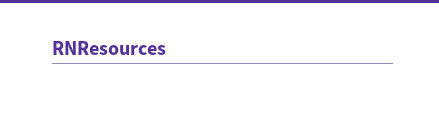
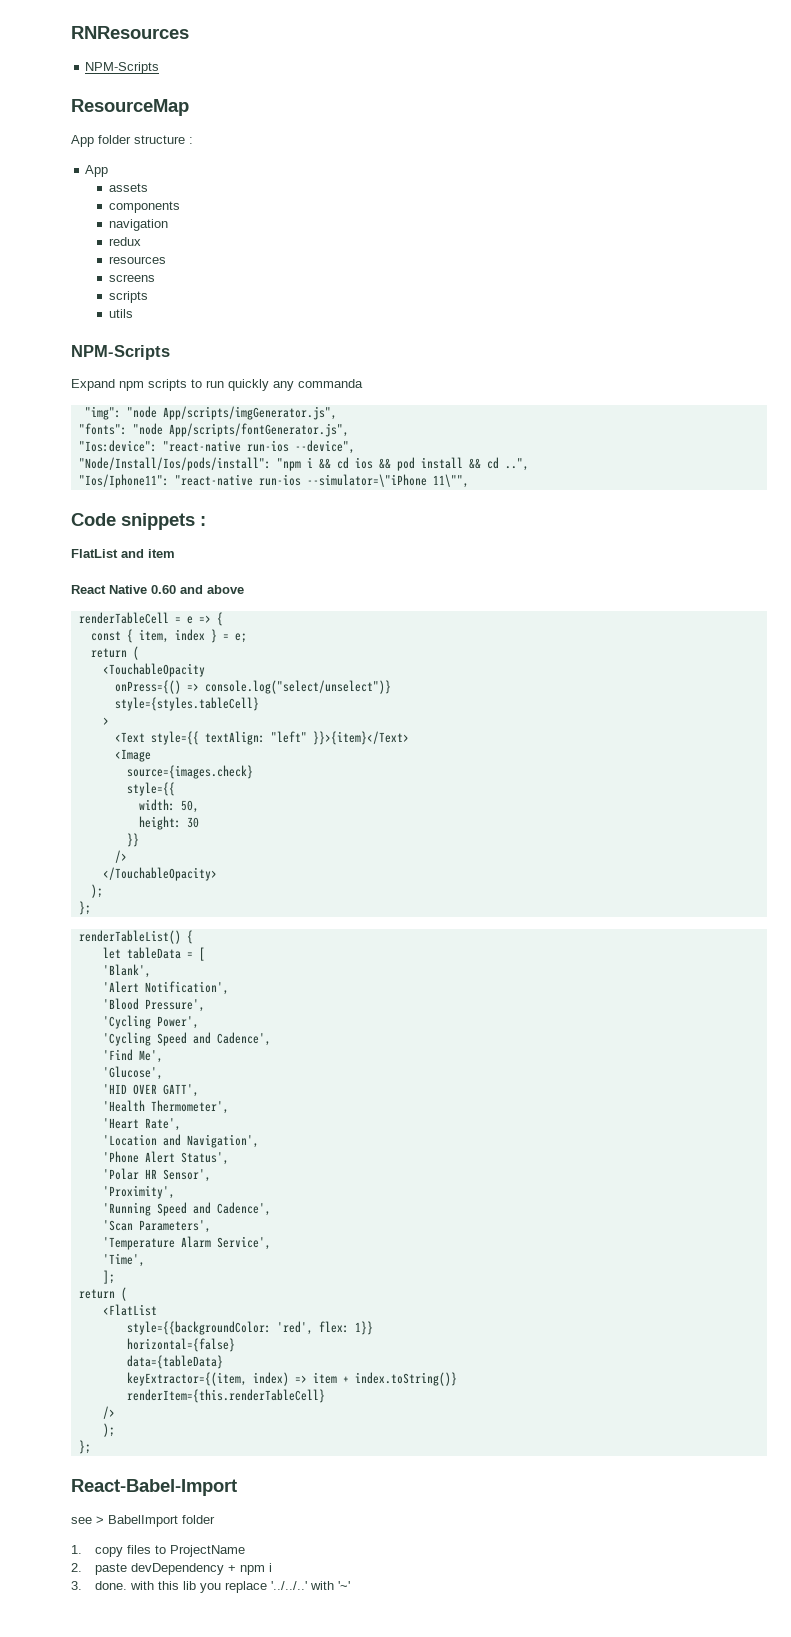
  RNResources
+ NPM-Scripts
+ ResourceMap
+ App folder structure :
+ App
+ assets
+ components
+ navigation
+ redux
+ resources
+ screens
+ scripts
+ utils
+ NPM-Scripts
+ Expand npm scripts to run quickly any commanda
+ "img": "node App/scripts/imgGenerator.js",
+ "fonts": "node App/scripts/fontGenerator.js",
+ "Ios:device": "react-native run-ios --device",
+ "Node/Install/Ios/pods/install": "npm i && cd ios && pod install && cd ..",
+ "Ios/Iphone11": "react-native run-ios --simulator=\"iPhone 11\"",
+ Code snippets :
+ FlatList and item
+ React Native 0.60 and above
+ renderTableCell = e => {
+ const { item, index } = e;
+ return (
+ <TouchableOpacity
+ onPress={() => console.log("select/unselect")}
+ style={styles.tableCell}
+ >
+ <Text style={{ textAlign: "left" }}>{item}</Text>
+ <Image
+ source={images.check}
+ style={{
+ width: 50,
+ height: 30
+ }}
+ />
+ </TouchableOpacity>
+ );
+ };
+ renderTableList() {
+ let tableData = [
+ 'Blank',
+ 'Alert Notification',
+ 'Blood Pressure',
+ 'Cycling Power',
+ 'Cycling Speed and Cadence',
+ 'Find Me',
+ 'Glucose',
+ 'HID OVER GATT',
+ 'Health Thermometer',
+ 'Heart Rate',
+ 'Location and Navigation',
+ 'Phone Alert Status',
+ 'Polar HR Sensor',
+ 'Proximity',
+ 'Running Speed and Cadence',
+ 'Scan Parameters',
+ 'Temperature Alarm Service',
+ 'Time',
+ ];
+ return (
+ <FlatList
+ style={{backgroundColor: 'red', flex: 1}}
+ horizontal={false}
+ data={tableData}
+ keyExtractor={(item, index) => item + index.toString()}
+ renderItem={this.renderTableCell}
+ />
+ );
+ };
+ React-Babel-Import
+ see > BabelImport folder
+ 1. copy files to ProjectName
+ 2. paste devDependency + npm i
+ 3. done. with this lib you replace '../../..' with '~'

